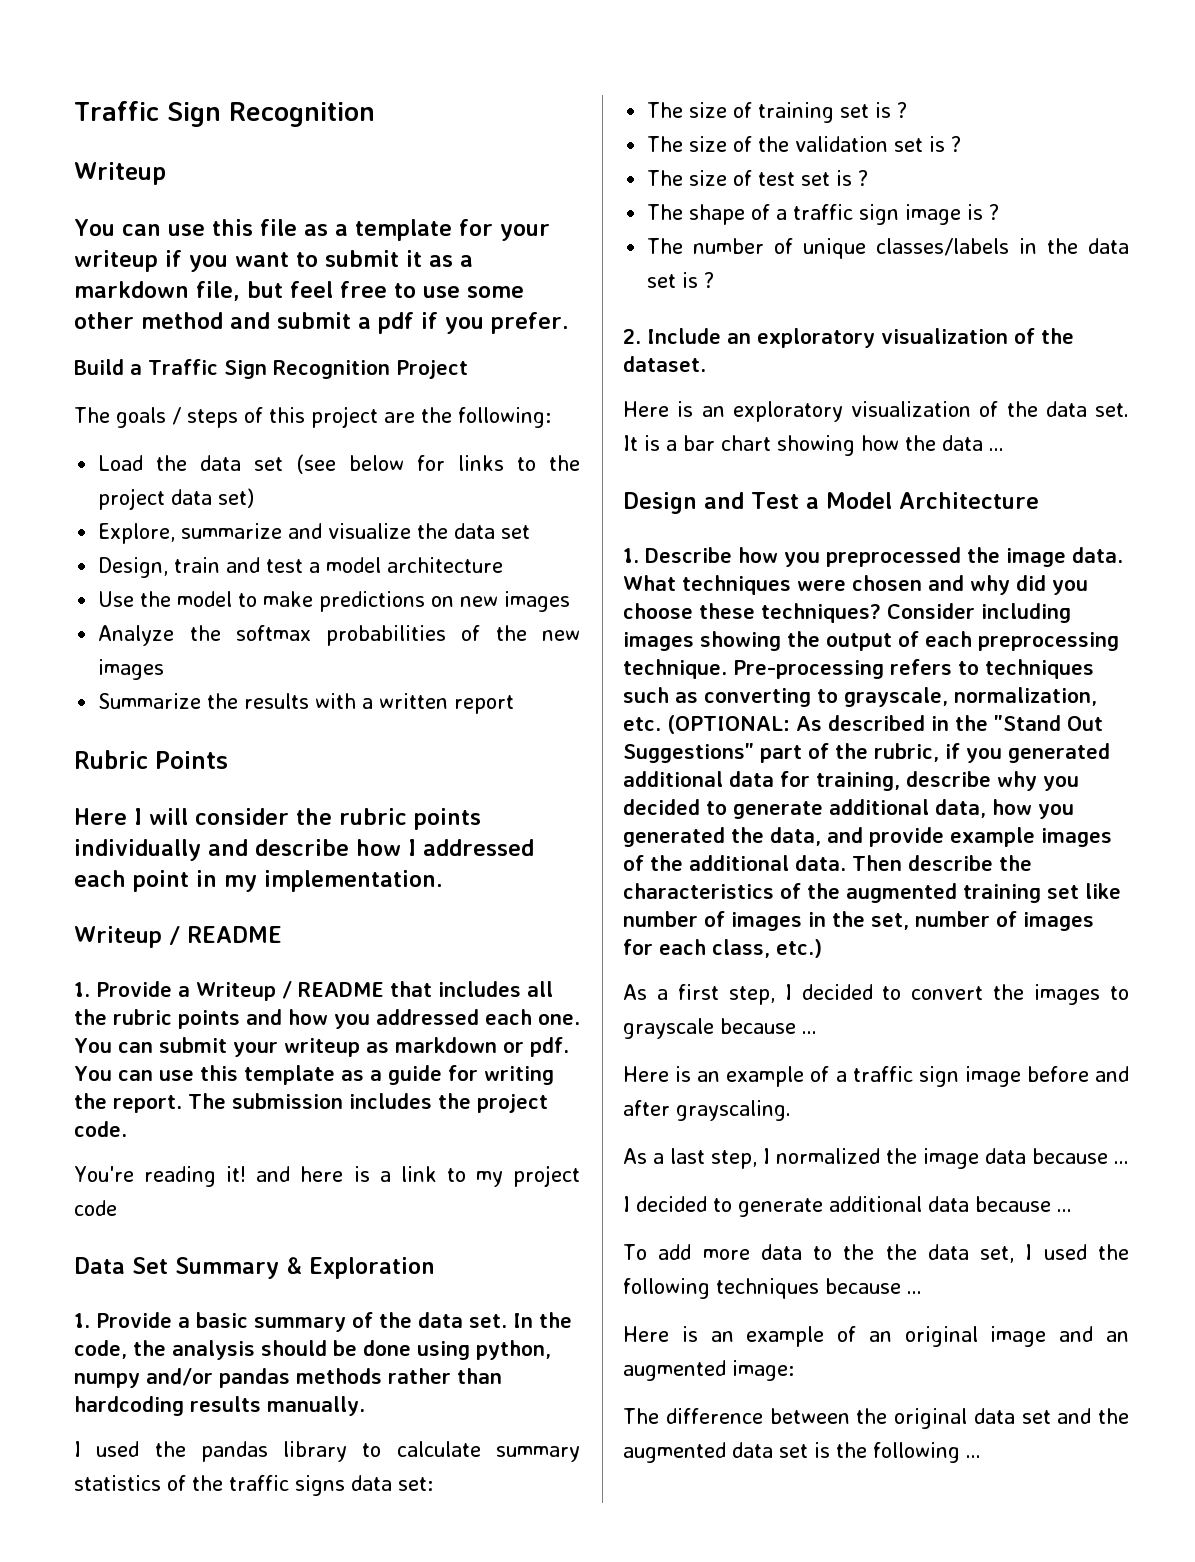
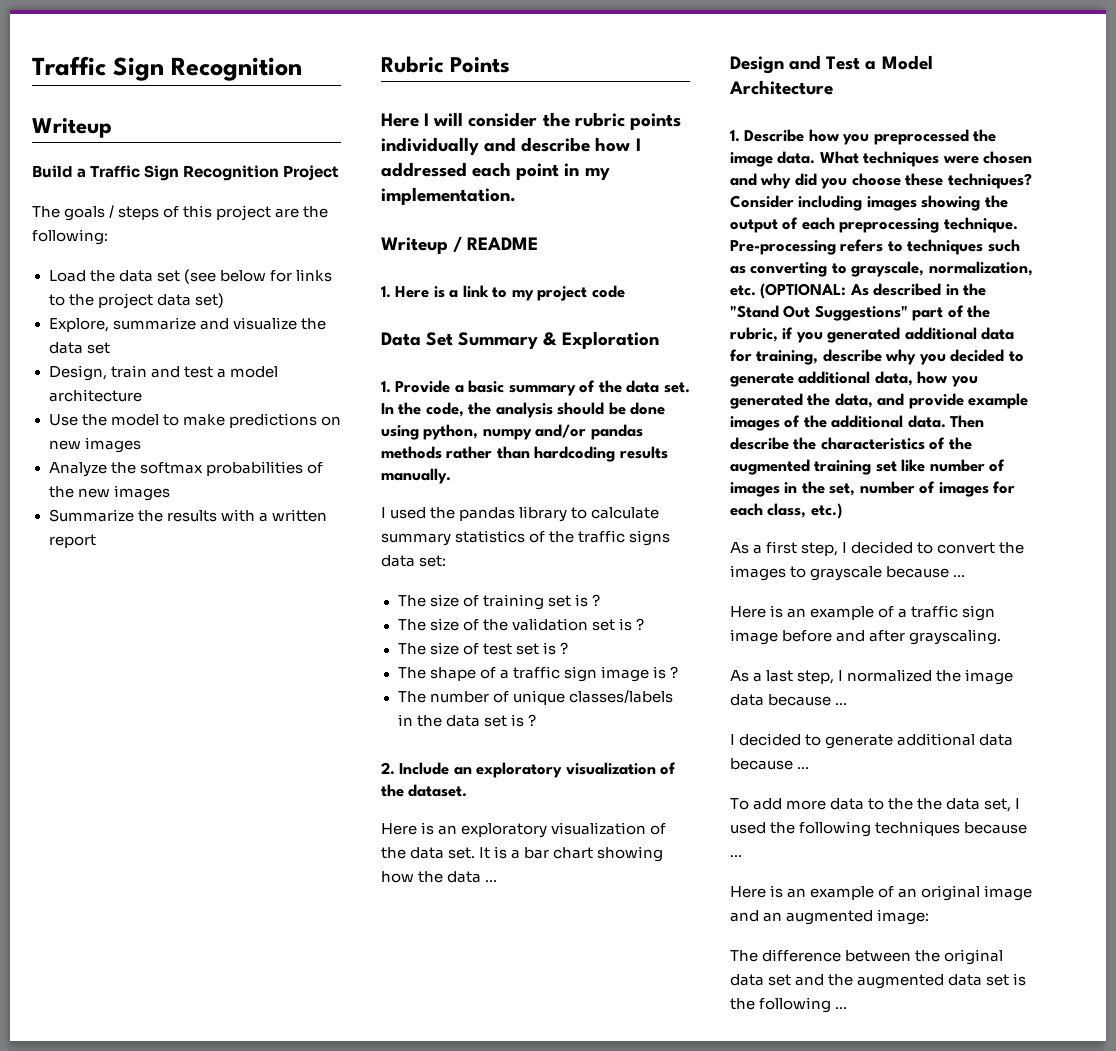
- You can use this file as a template for your writeup if you want to submit it as a markdown file, but feel free to use some other method and submit a pdf if you prefer.
- 1. Provide a Writeup / README that includes all the rubric points and how you addressed each one. You can submit your writeup as markdown or pdf. You can use this template as a guide for writing the report. The submission includes the project code.
- You're reading it! and here is a link to my project code
+ 1. Here is a link to my project code

